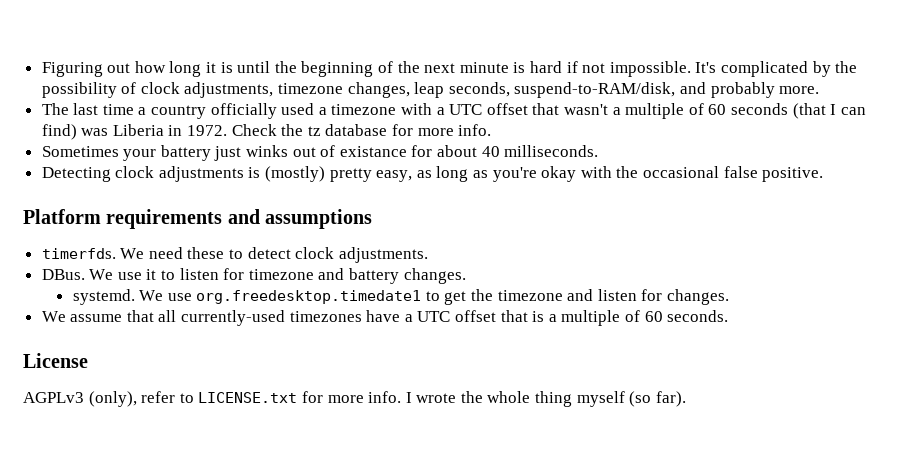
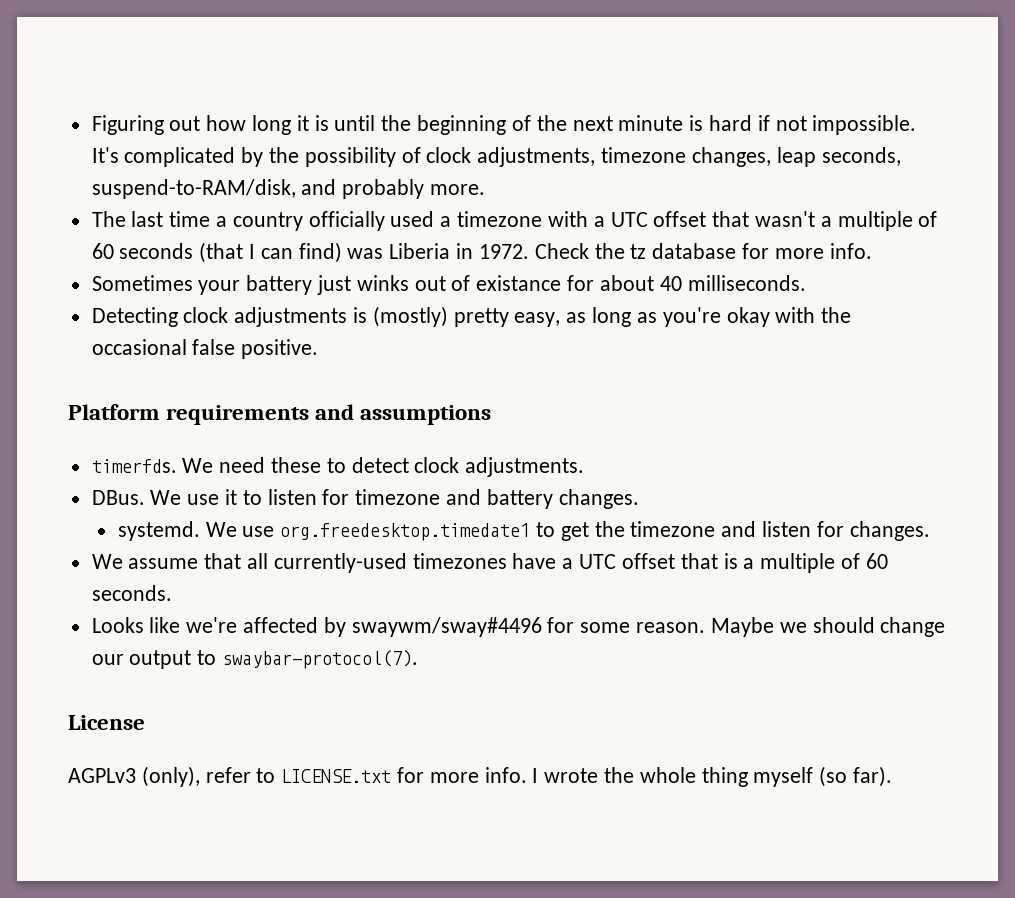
+ Looks like we're affected by swaywm/sway#4496 for some reason. Maybe we should change our output to swaybar-protocol(7).

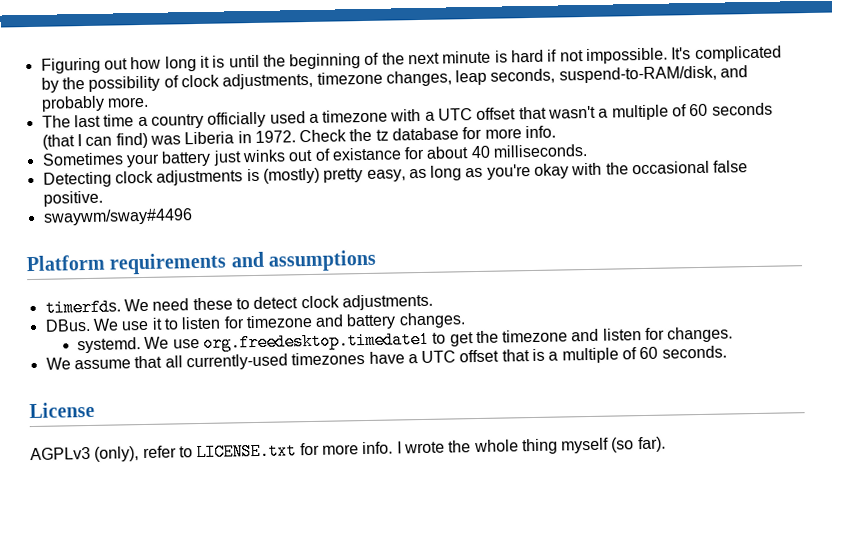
+ swaywm/sway#4496
- Looks like we're affected by swaywm/sway#4496 for some reason. Maybe we should change our output to swaybar-protocol(7).

